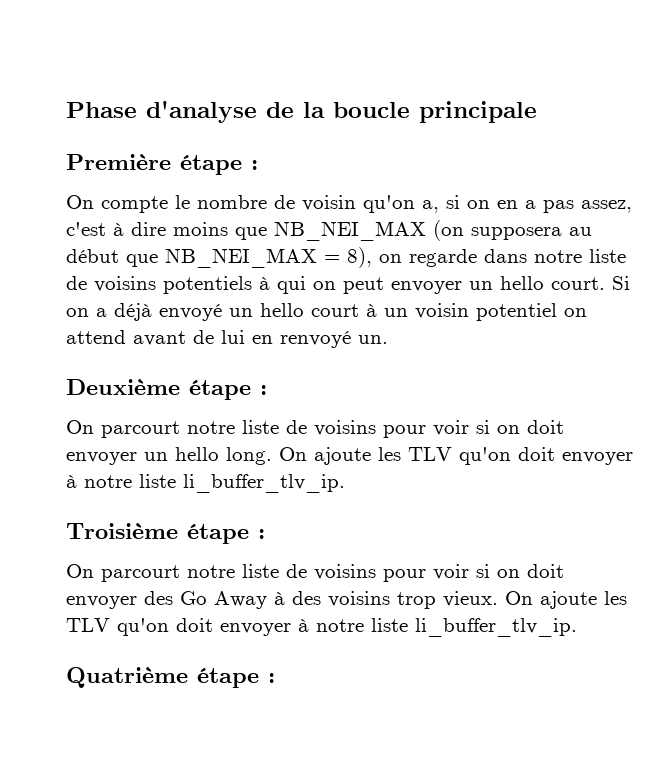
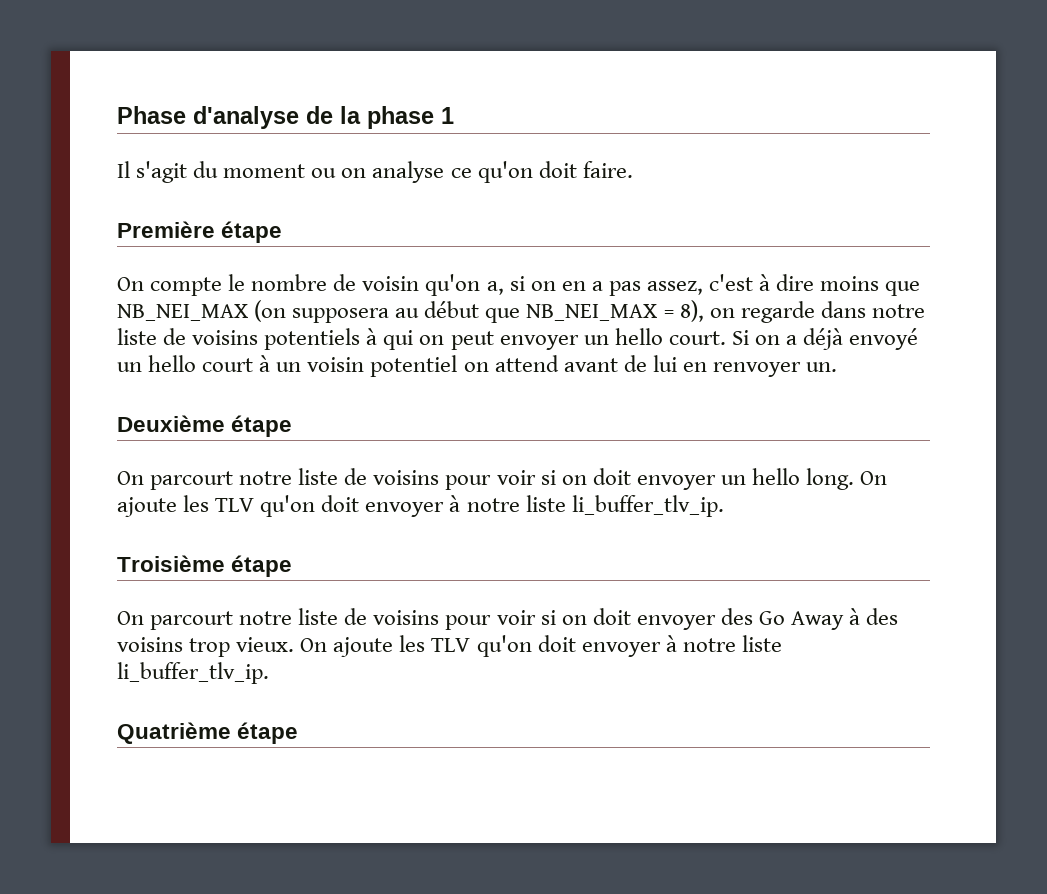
- Phase d'analyse de la boucle principale
+ Phase d'analyse de la phase 1
+ Il s'agit du moment ou on analyse ce qu'on doit faire.
- Première étape :
+ Première étape
- Si on a déjà envoyé un hello court à un voisin potentiel on attend avant de lui en renvoyé un.
+ Si on a déjà envoyé un hello court à un voisin potentiel on attend avant de lui en renvoyer un.
- Deuxième étape :
+ Deuxième étape
- Troisième étape :
+ Troisième étape
- Quatrième étape :
+ Quatrième étape

